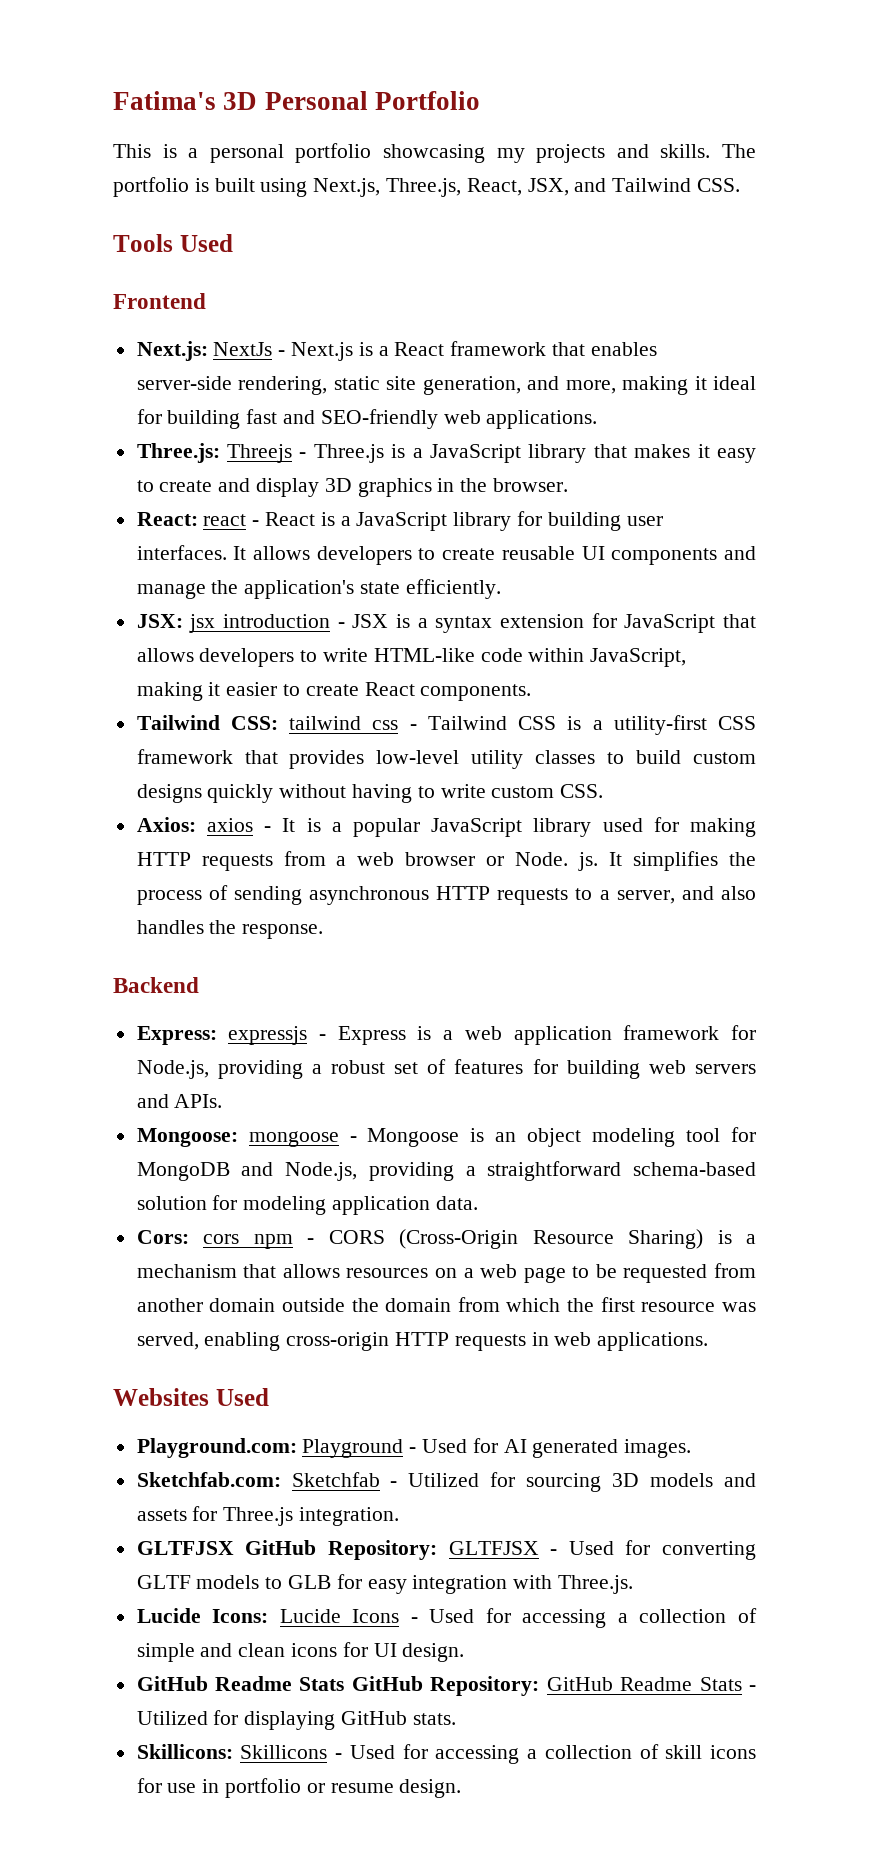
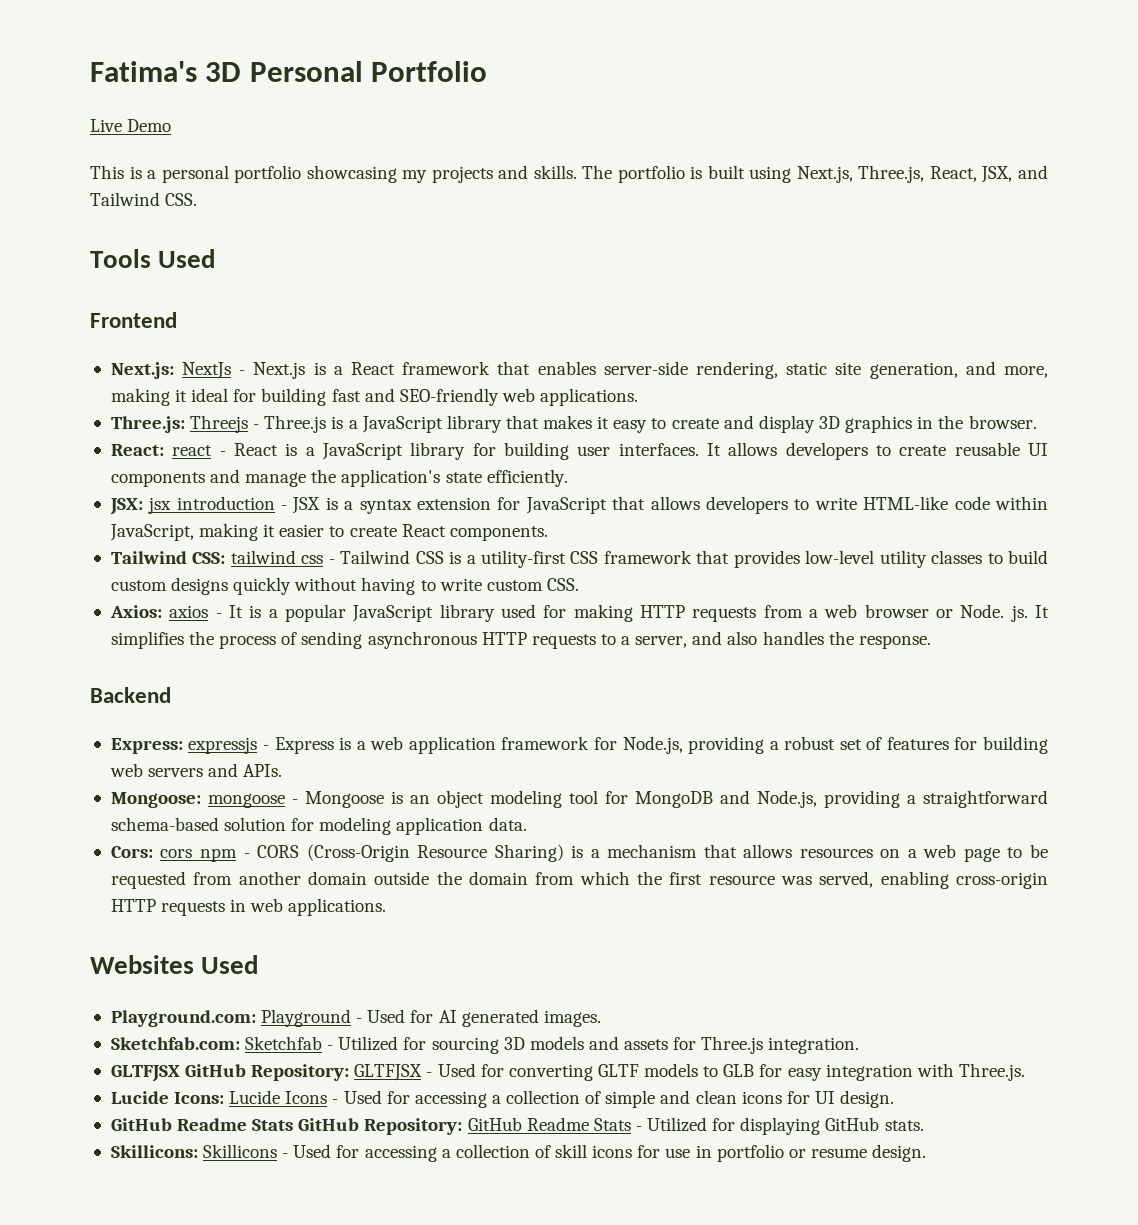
+ Live Demo

